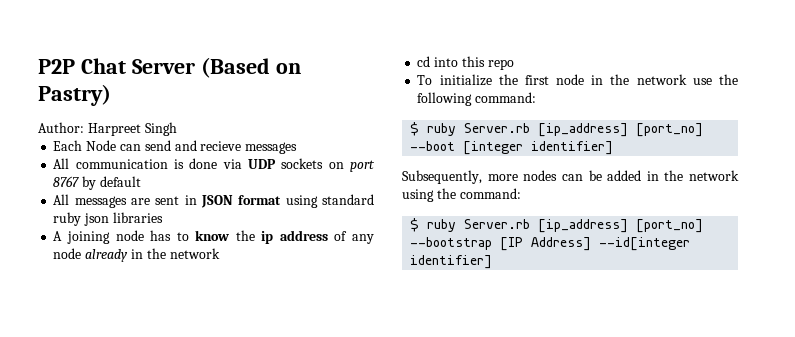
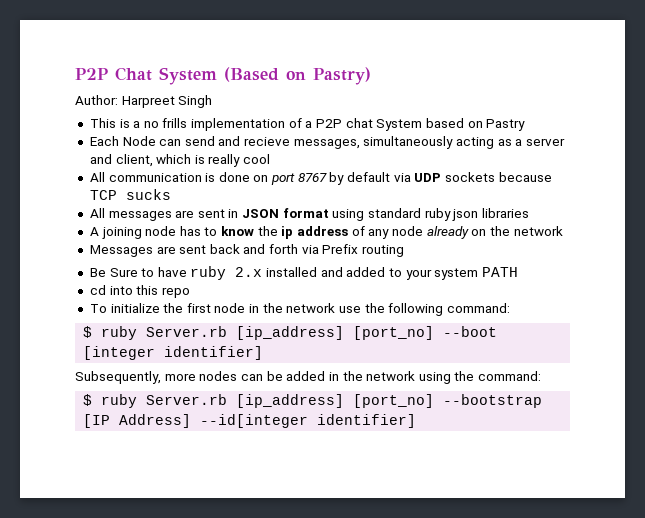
- P2P Chat Server (Based on Pastry)
+ P2P Chat System (Based on Pastry)
+ This is a no frills implementation of a P2P chat System based on Pastry
- Each Node can send and recieve messages
+ Each Node can send and recieve messages, simultaneously acting as a server and client, which is really cool
- All communication is done via UDP sockets on port 8767 by default
+ All communication is done on port 8767 by default via UDP sockets because TCP sucks
- A joining node has to know the ip address of any node already in the network
+ A joining node has to know the ip address of any node already on the network
+ Messages are sent back and forth via Prefix routing
+ Be Sure to have ruby 2.x installed and added to your system PATH

